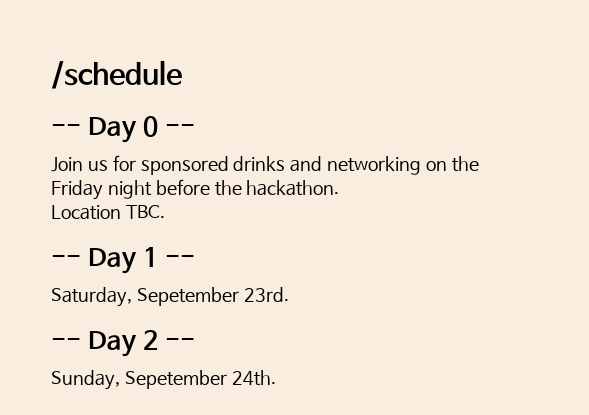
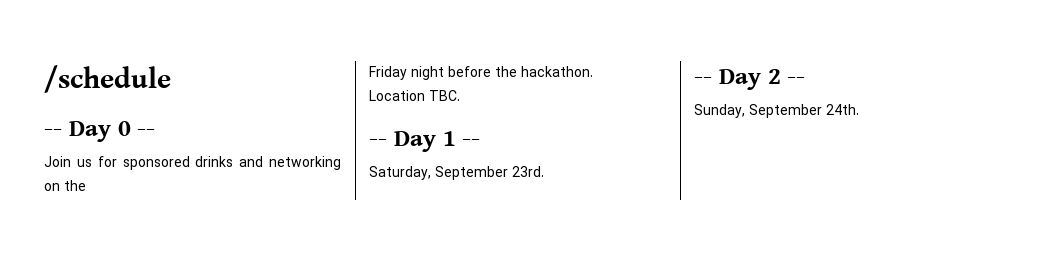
- Saturday, Sepetember 23rd.
+ Saturday, September 23rd.
- Sunday, Sepetember 24th.
+ Sunday, September 24th.

